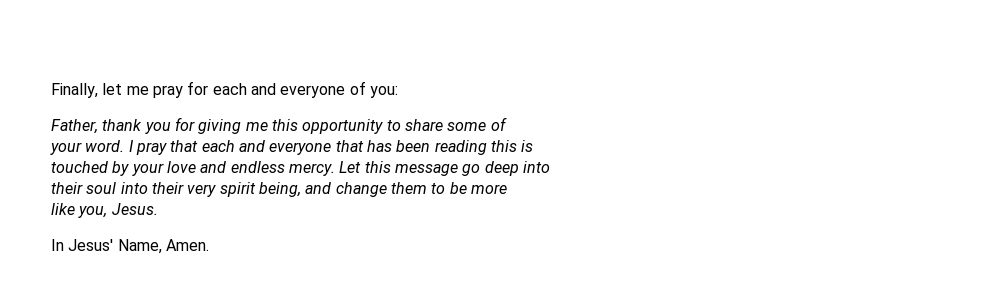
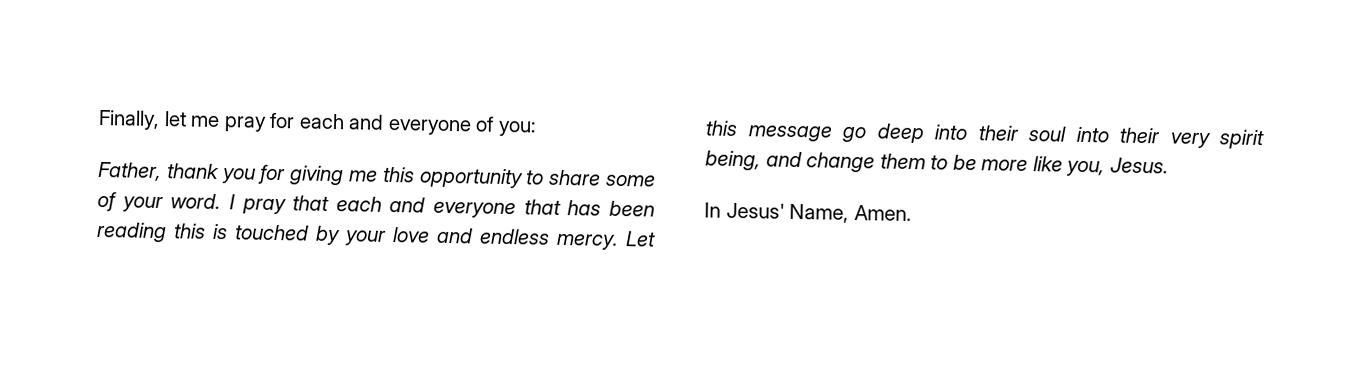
- Father, thank you for giving me this opportunity to share some of
- your word.
+ Father, thank you for giving me this opportunity to share some of your word.
- I pray that each and everyone that has been reading this is
- touched by your love and endless mercy.
+ I pray that each and everyone that has been reading this is touched by your love and endless mercy.
- Let this message go deep into
- their soul into their very spirit being, and change them to be more
- like you, Jesus.
+ Let this message go deep into their soul into their very spirit being, and change them to be more like you, Jesus.

